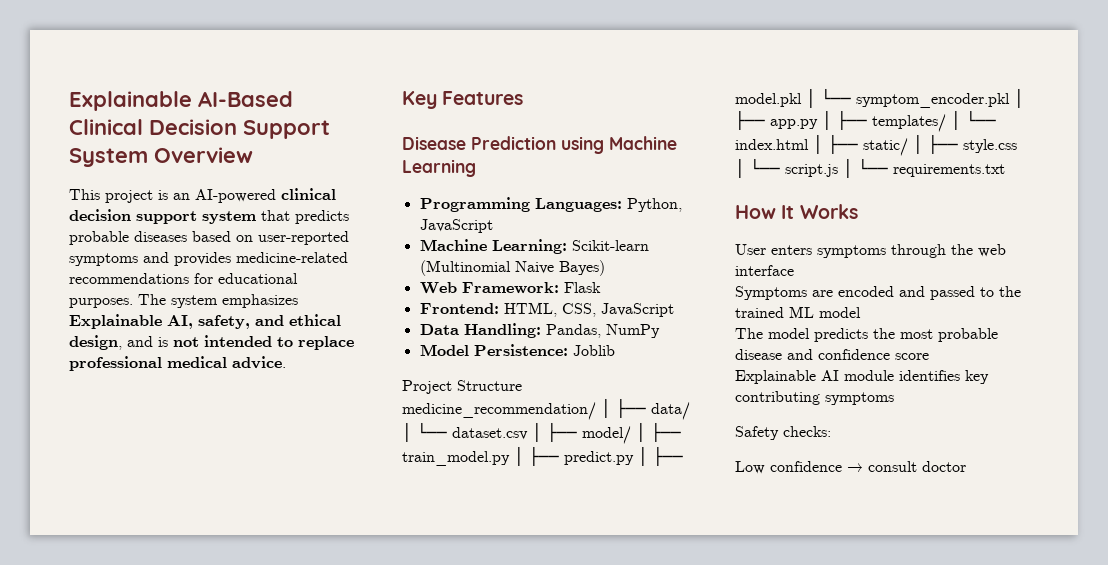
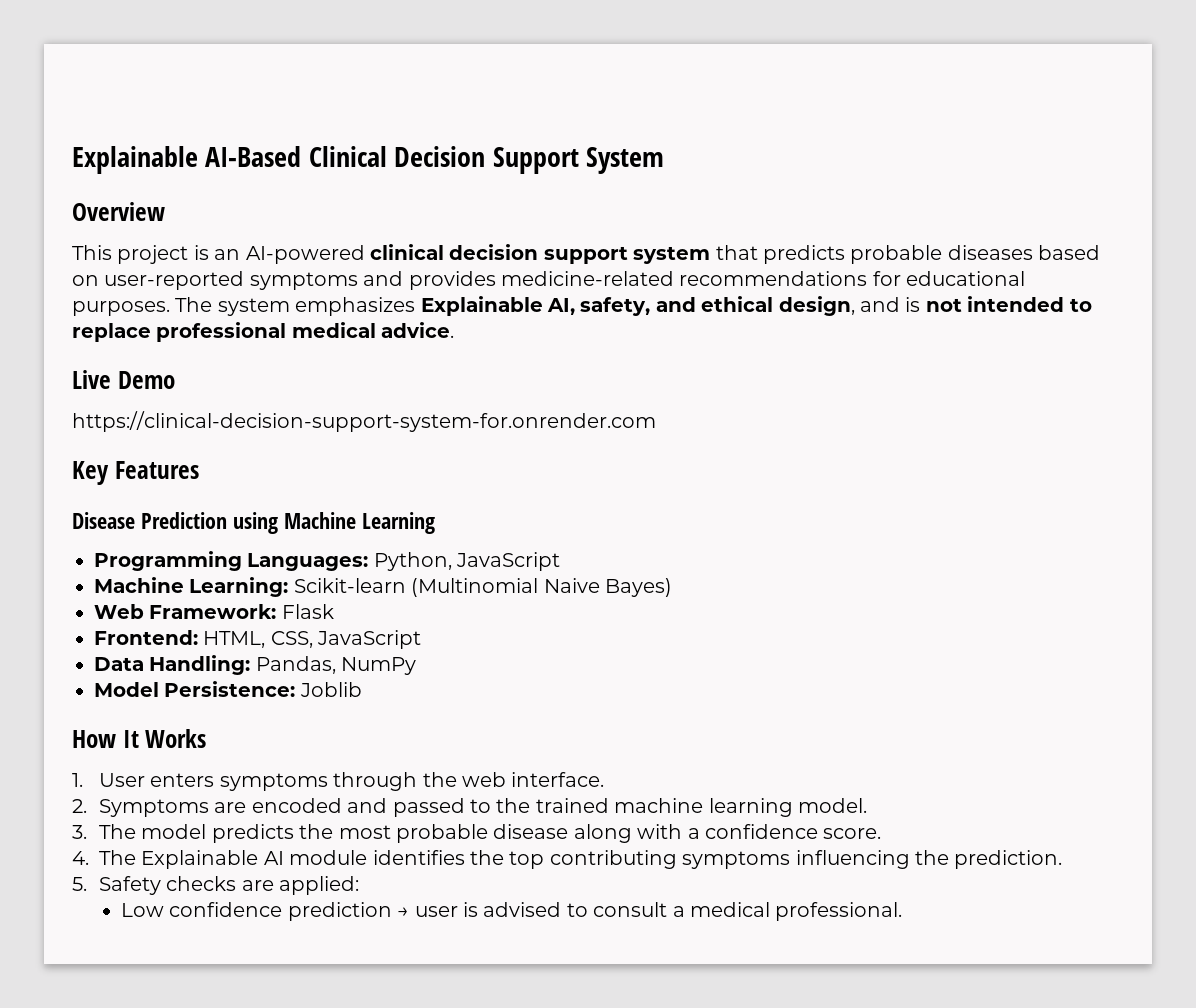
- Explainable AI-Based Clinical Decision Support System Overview
+ Explainable AI-Based Clinical Decision Support System
+ Overview
+ Live Demo
+ https://clinical-decision-support-system-for.onrender.com
- Project Structure medicine_recommendation/ │ ├── data/ │ └── dataset.csv │ ├── model/ │ ├── train_model.py │ ├── predict.py │ ├── model.pkl │ └── symptom_encoder.pkl │ ├── app.py │ ├── templates/ │ └── index.html │ ├── static/ │ ├── style.css │ └── script.js │ └── requirements.txt
- User enters symptoms through the web interface
- Symptoms are encoded and passed to the trained ML model
- The model predicts the most probable disease and confidence score
- Explainable AI module identifies key contributing symptoms
- Safety checks:
- Low confidence → consult doctor
+ 1. User enters symptoms through the web interface.
+ 2. Symptoms are encoded and passed to the trained machine learning model.
+ 3. The model predicts the most probable disease along with a confidence score.
+ 4. The Explainable AI module identifies the top contributing symptoms influencing the prediction.
+ 5. Safety checks are applied:
+ Low confidence prediction → user is advised to consult a medical professional.

